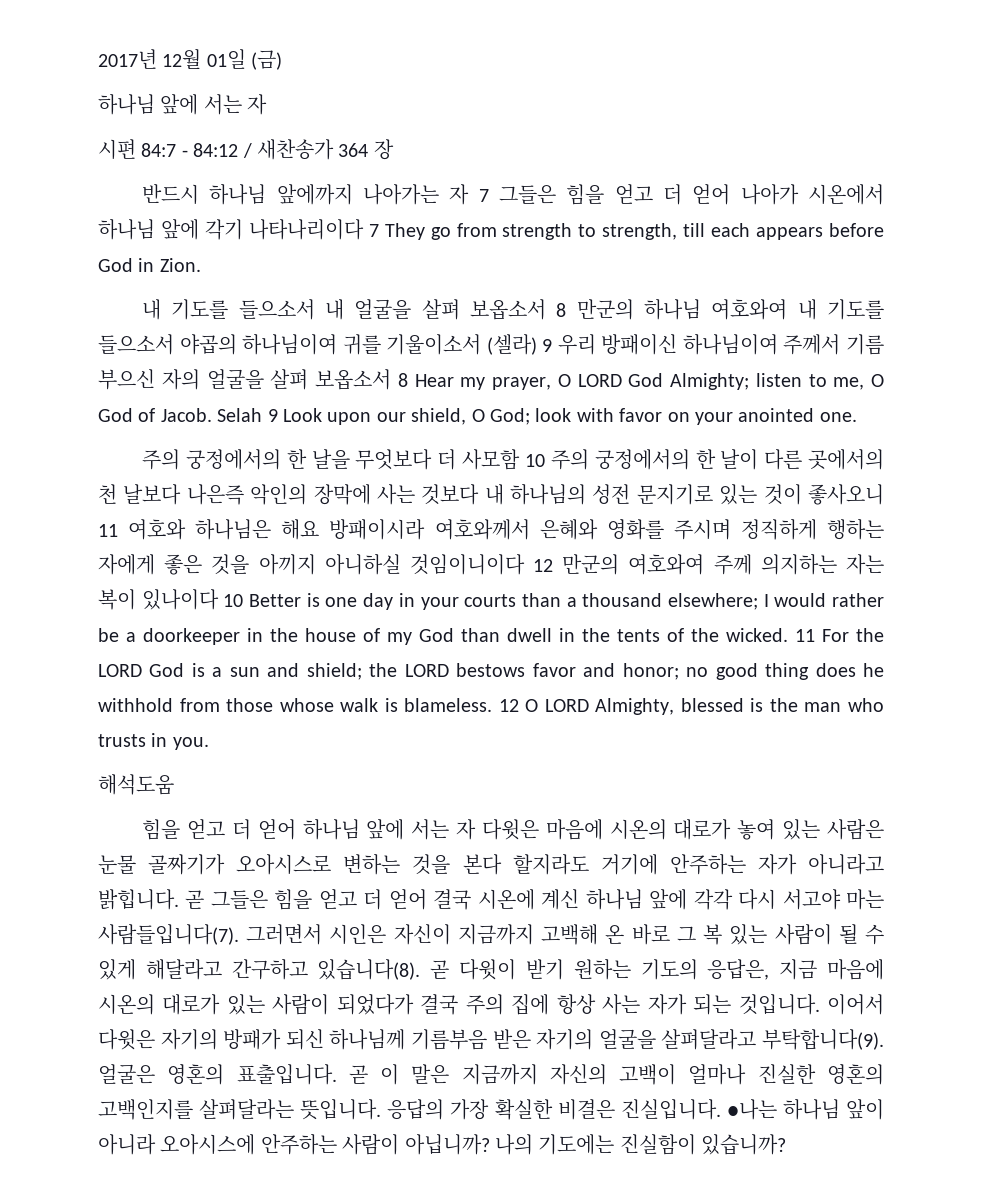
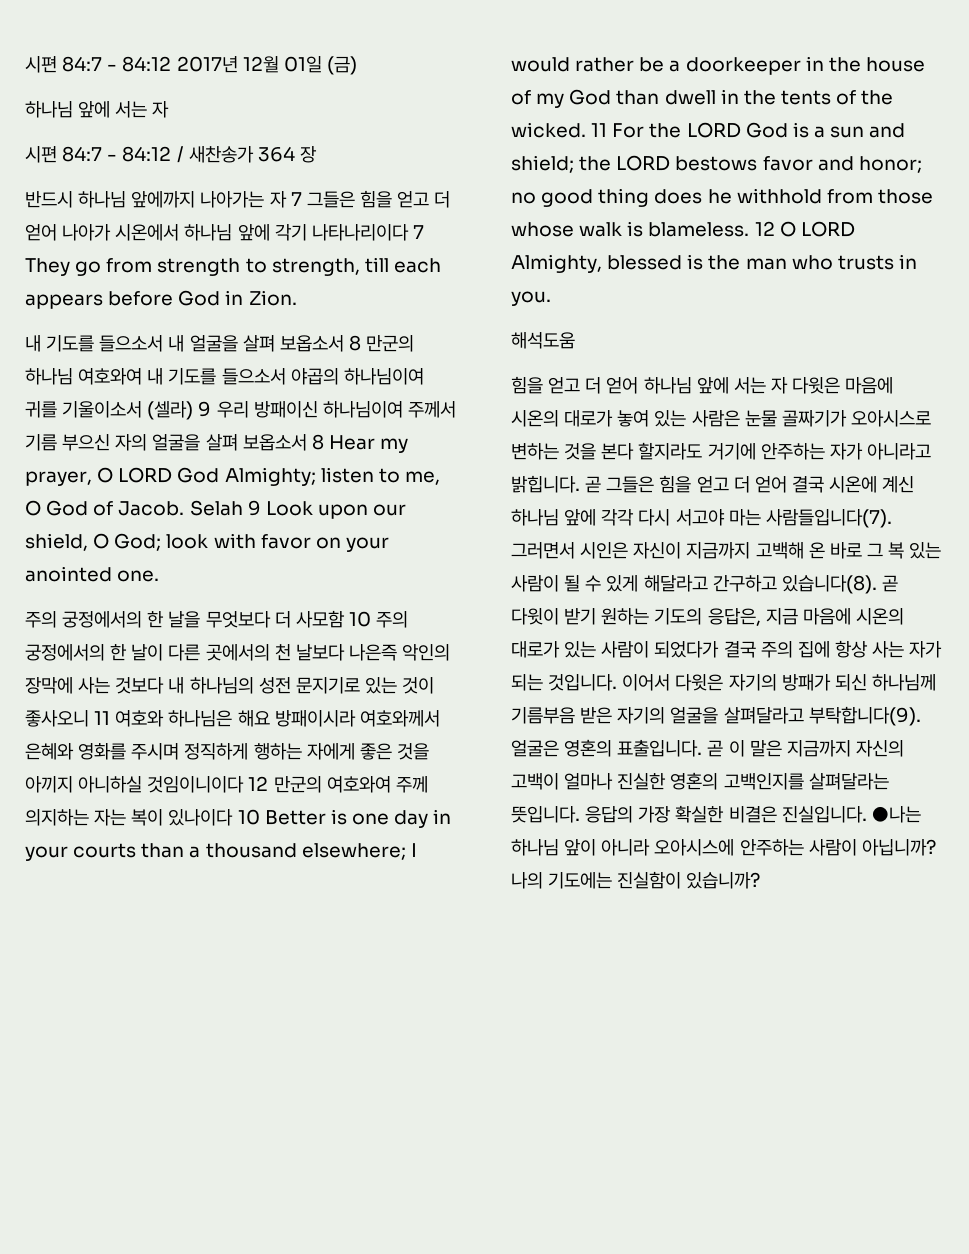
- 2017년 12월 01일 (금)
+ 시편 84:7 - 84:12 2017년 12월 01일 (금)

